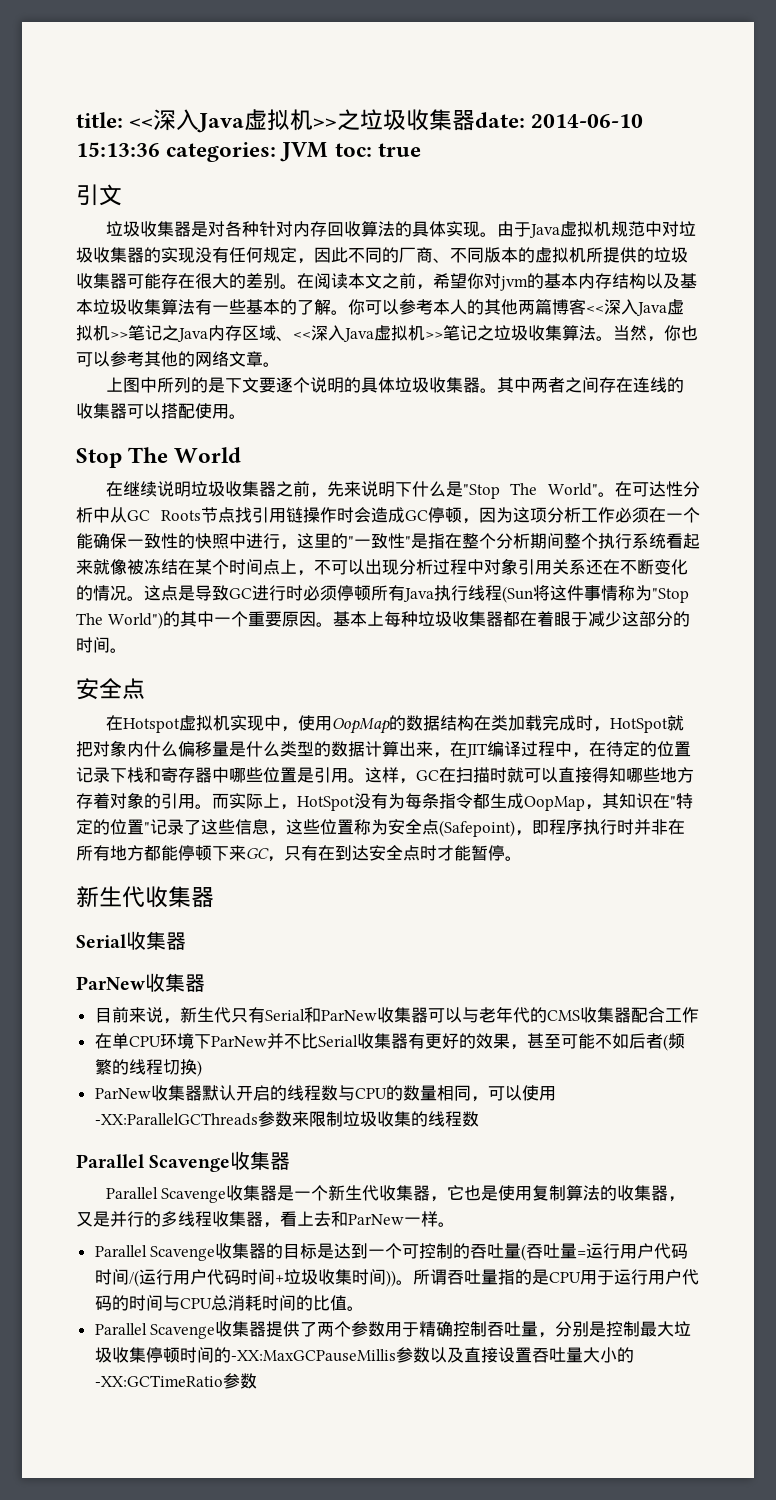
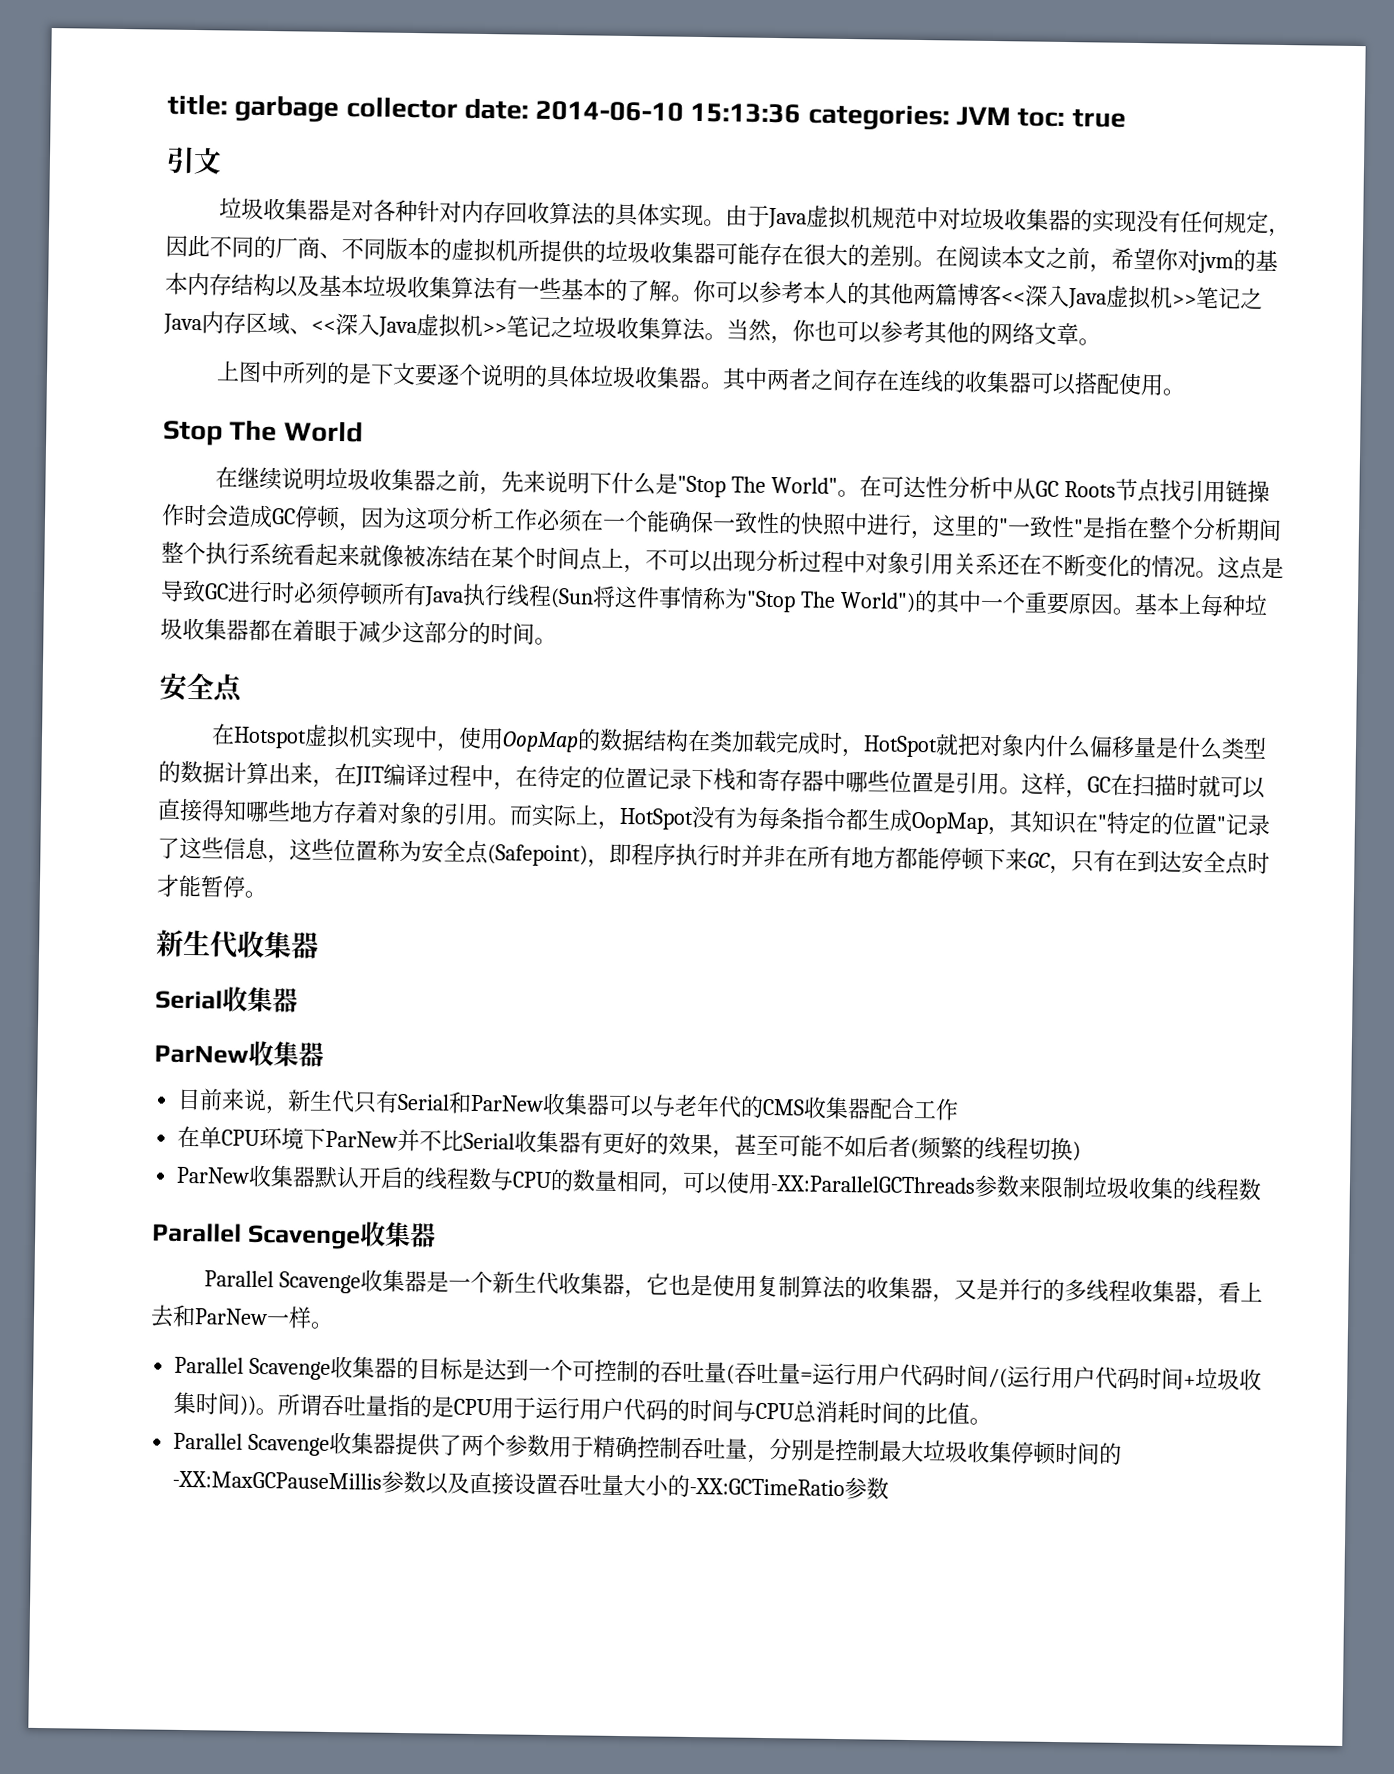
- title: <<深入Java虚拟机>>之垃圾收集器date: 2014-06-10 15:13:36 categories: JVM toc: true
+ title: garbage collector date: 2014-06-10 15:13:36 categories: JVM toc: true

